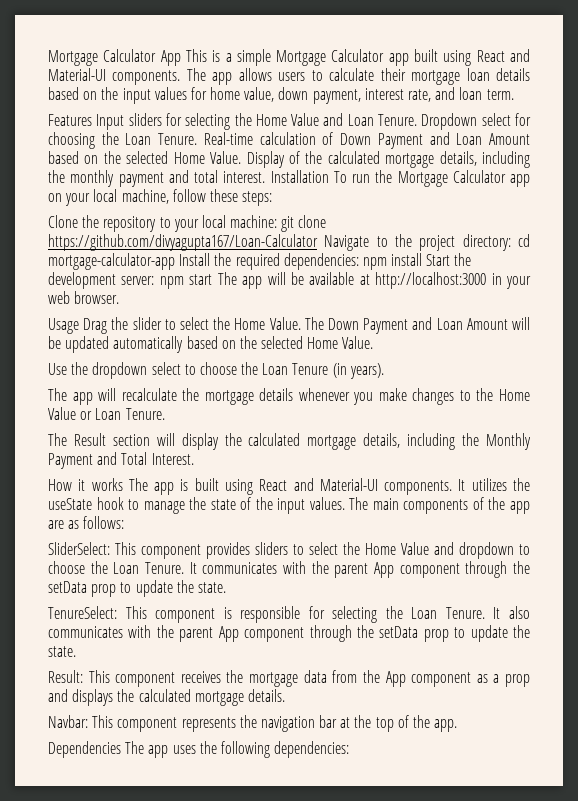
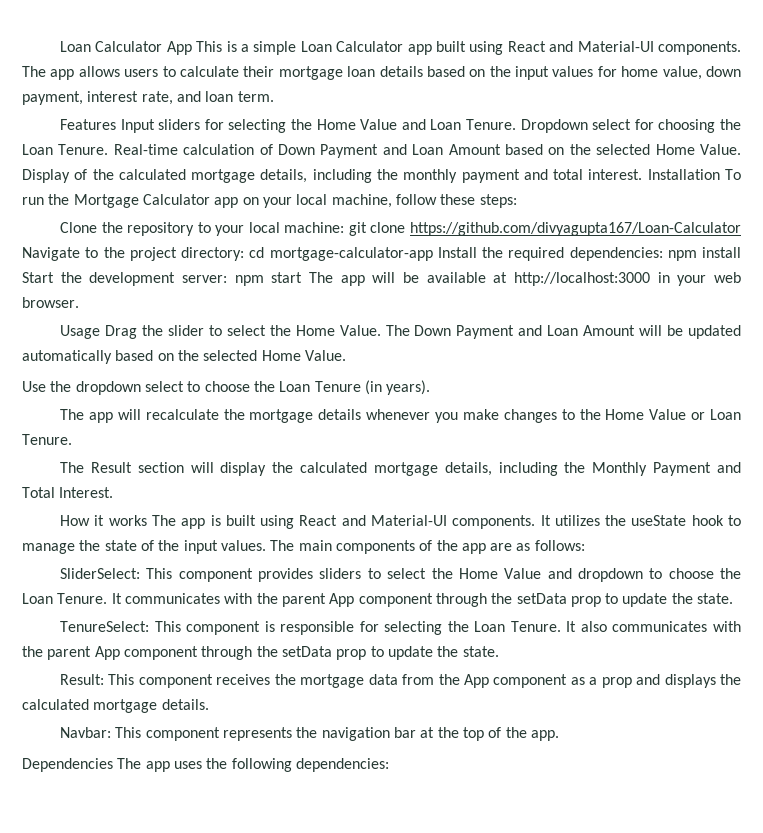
- Mortgage Calculator App This is a simple Mortgage Calculator app built using React and Material-UI components.
+ Loan Calculator App This is a simple Loan Calculator app built using React and Material-UI components.

